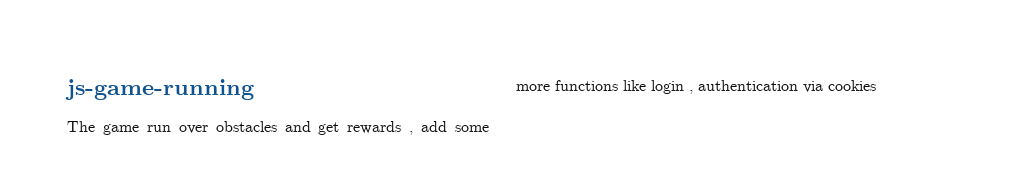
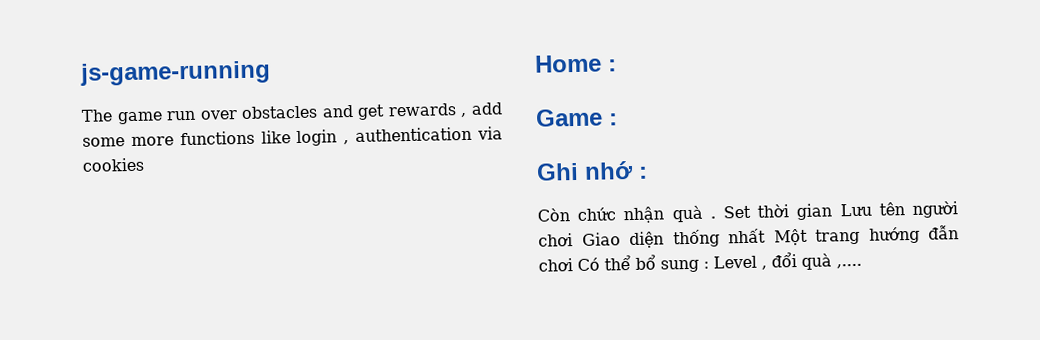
+ Home :
+ Game :
+ Ghi nhớ :
+ Còn chức nhận quà . Set thời gian Lưu tên người chơi Giao diện thống nhất Một trang hướng đẫn chơi Có thể bổ sung : Level , đổi quà ,....

